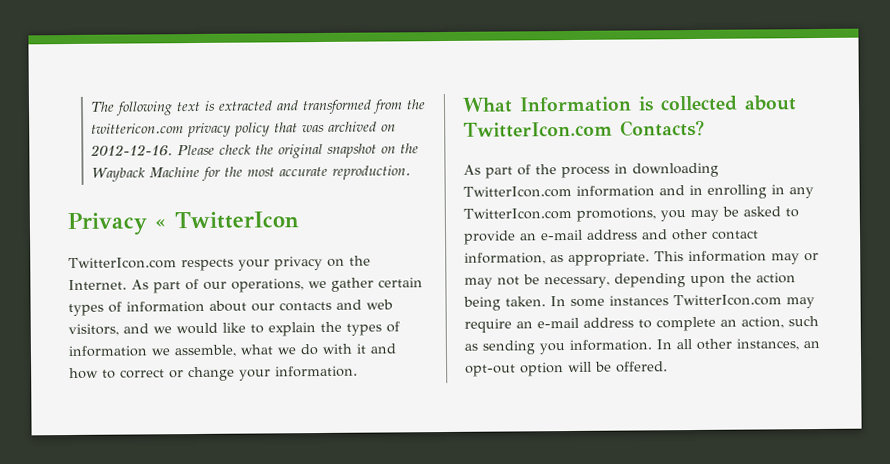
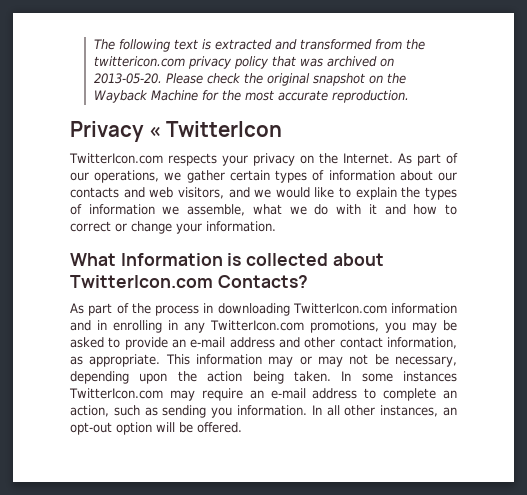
- The following text is extracted and transformed from the twittericon.com privacy policy that was archived on 2012-12-16.
+ The following text is extracted and transformed from the twittericon.com privacy policy that was archived on 2013-05-20.

